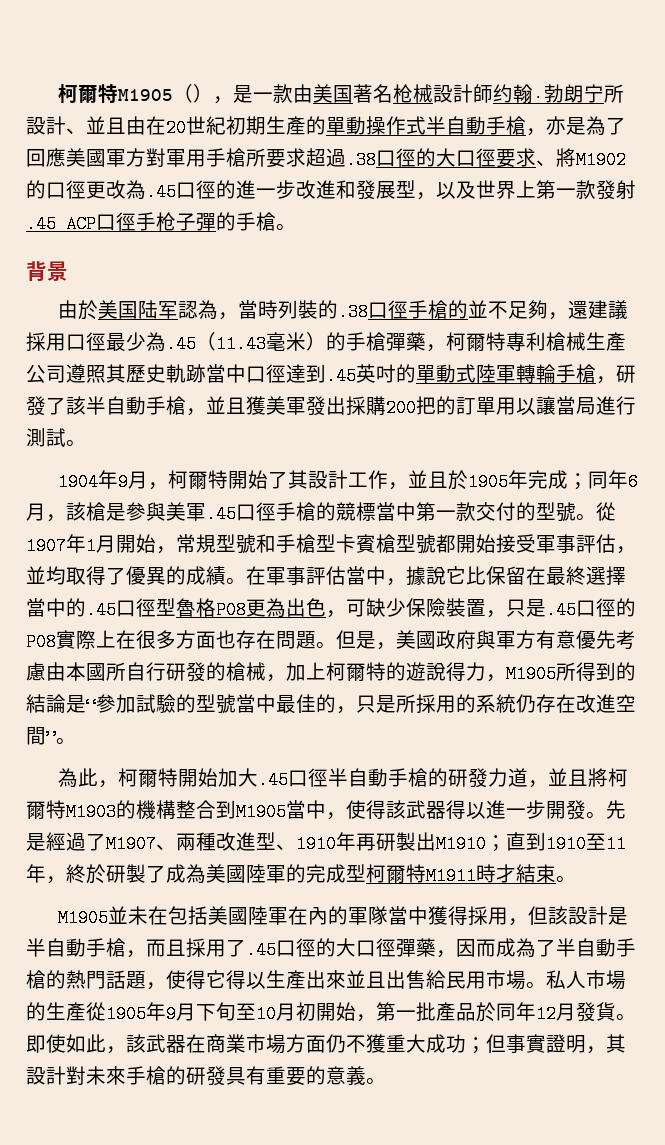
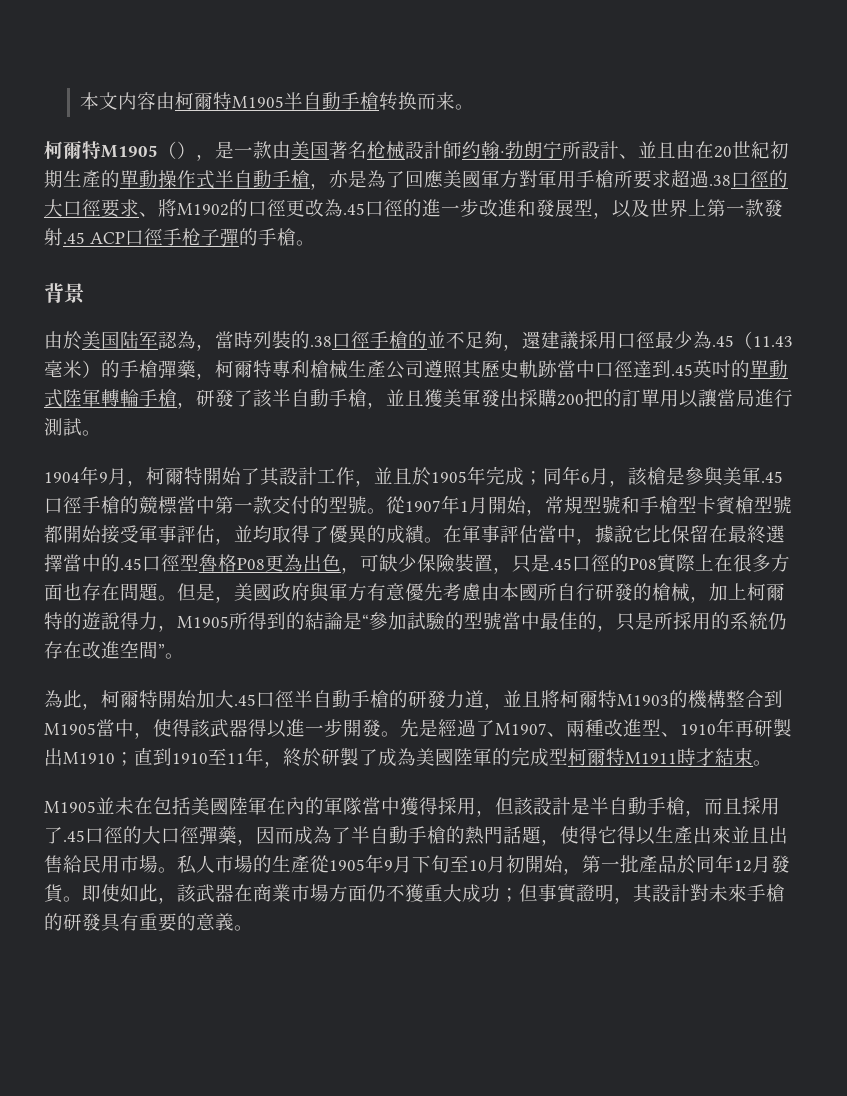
+ 本文内容由柯爾特M1905半自動手槍转换而来。

